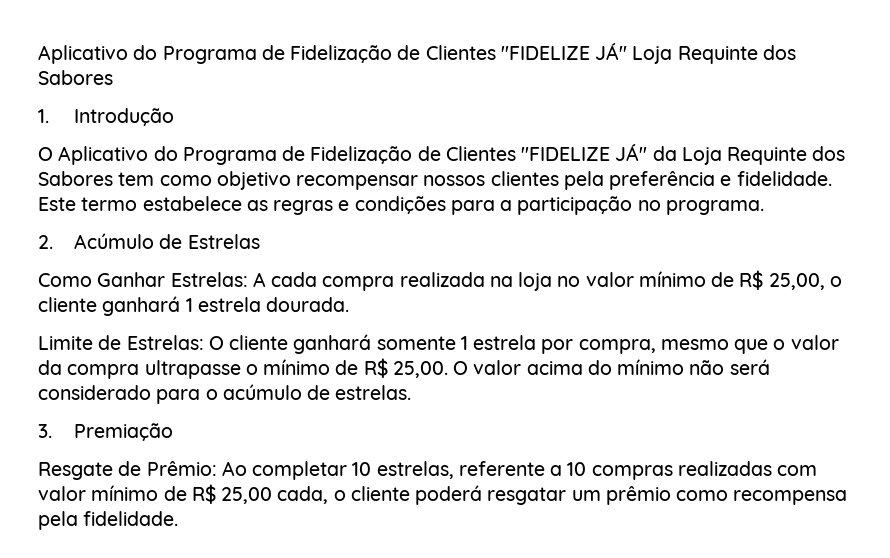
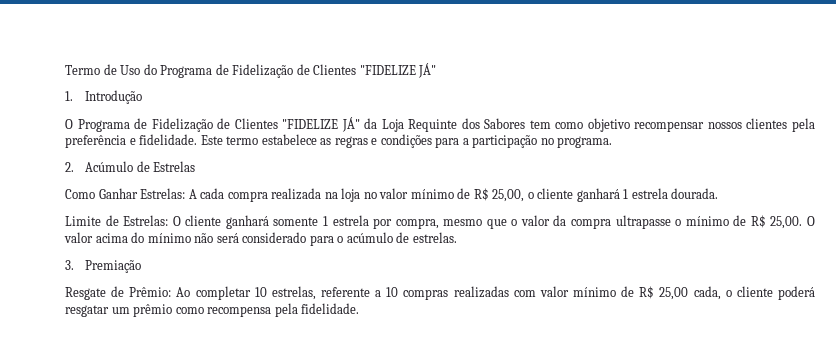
- Aplicativo do Programa de Fidelização de Clientes "FIDELIZE JÁ" Loja Requinte dos Sabores
+ Termo de Uso do Programa de Fidelização de Clientes "FIDELIZE JÁ"
- O Aplicativo do Programa de Fidelização de Clientes "FIDELIZE JÁ" da Loja Requinte dos Sabores tem como objetivo recompensar nossos clientes pela preferência e fidelidade.
+ O Programa de Fidelização de Clientes "FIDELIZE JÁ" da Loja Requinte dos Sabores tem como objetivo recompensar nossos clientes pela preferência e fidelidade.

